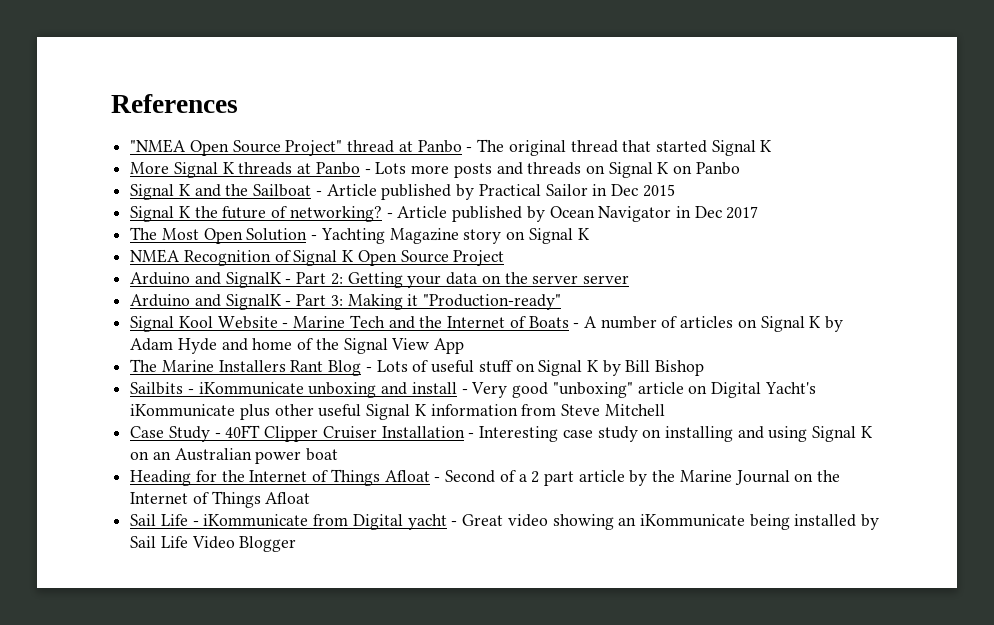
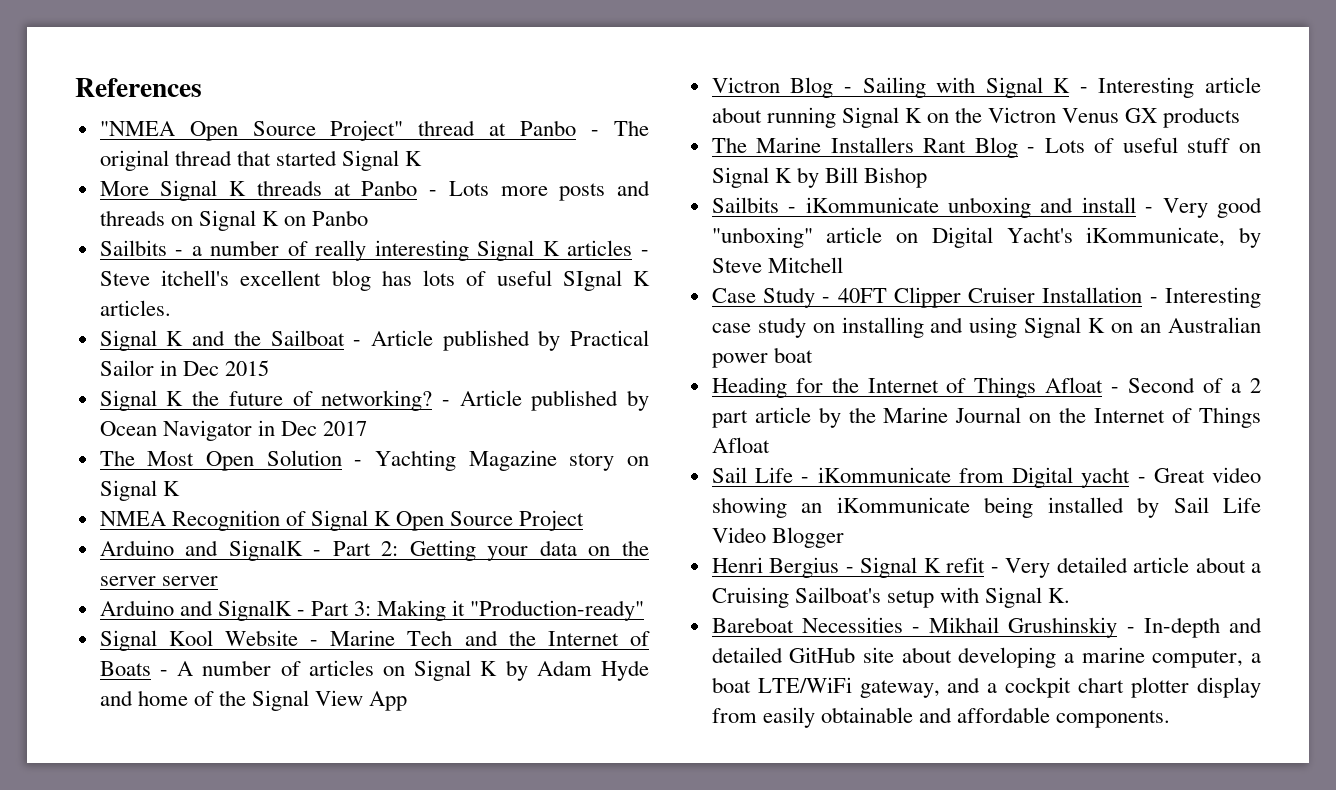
+ Sailbits - a number of really interesting Signal K articles - Steve itchell's excellent blog has lots of useful SIgnal K articles.
+ Victron Blog - Sailing with Signal K - Interesting article about running Signal K on the Victron Venus GX products
- Sailbits - iKommunicate unboxing and install - Very good "unboxing" article on Digital Yacht's iKommunicate plus other useful Signal K information from Steve Mitchell
+ Sailbits - iKommunicate unboxing and install - Very good "unboxing" article on Digital Yacht's iKommunicate, by Steve Mitchell
+ Henri Bergius - Signal K refit - Very detailed article about a Cruising Sailboat's setup with Signal K.
+ Bareboat Necessities - Mikhail Grushinskiy - In-depth and detailed GitHub site about developing a marine computer, a boat LTE/WiFi gateway, and a cockpit chart plotter display from easily obtainable and affordable components.

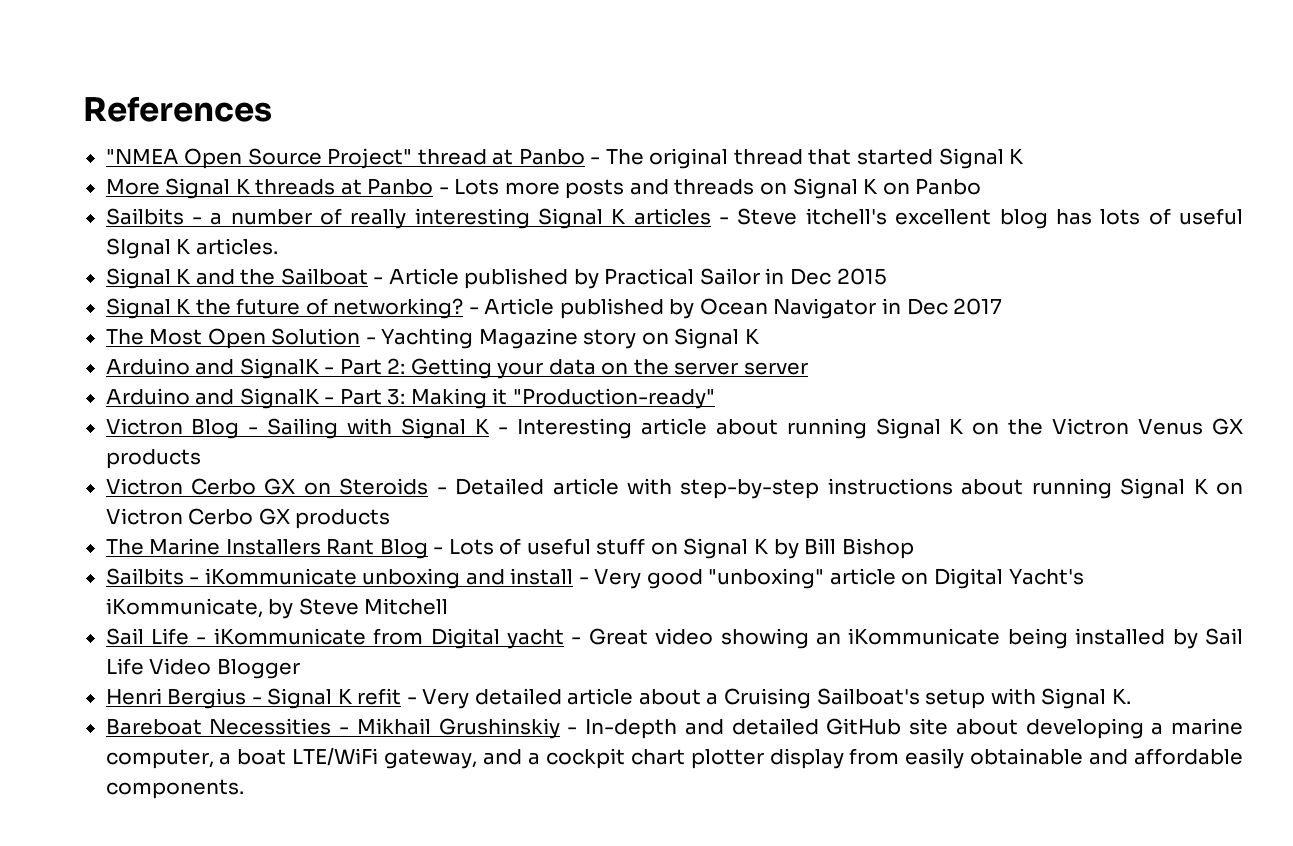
- NMEA Recognition of Signal K Open Source Project
- Signal Kool Website - Marine Tech and the Internet of Boats - A number of articles on Signal K by Adam Hyde and home of the Signal View App
+ Victron Cerbo GX on Steroids - Detailed article with step-by-step instructions about running Signal K on Victron Cerbo GX products
- Case Study - 40FT Clipper Cruiser Installation - Interesting case study on installing and using Signal K on an Australian power boat
- Heading for the Internet of Things Afloat - Second of a 2 part article by the Marine Journal on the Internet of Things Afloat

